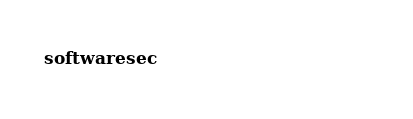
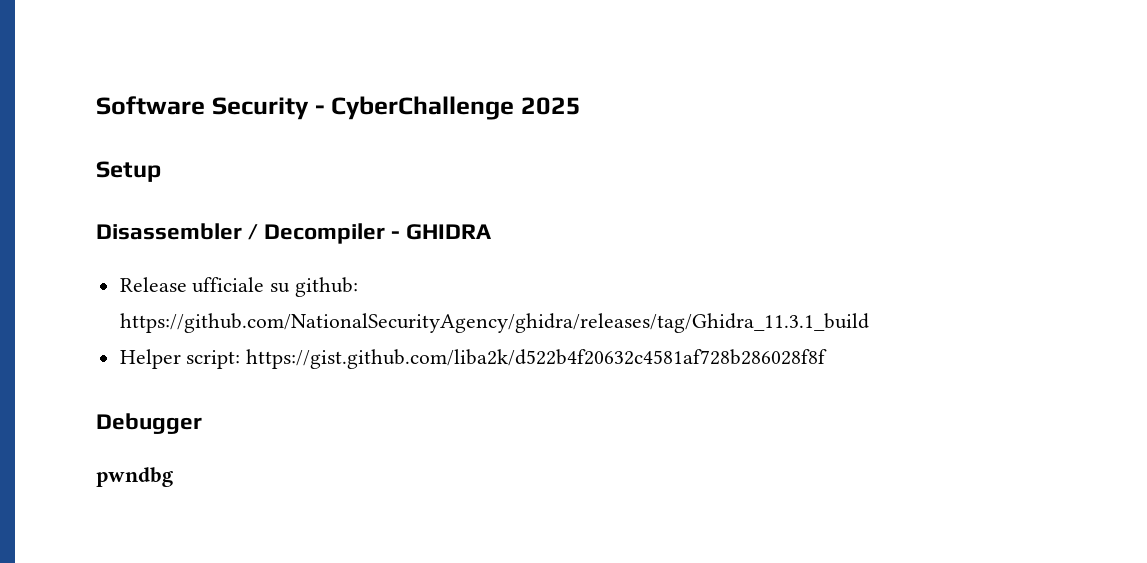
- softwaresec
+ Software Security - CyberChallenge 2025
+ Setup
+ Disassembler / Decompiler - GHIDRA
+ Release ufficiale su github: https://github.com/NationalSecurityAgency/ghidra/releases/tag/Ghidra_11.3.1_build
+ Helper script: https://gist.github.com/liba2k/d522b4f20632c4581af728b286028f8f
+ Debugger
+ pwndbg

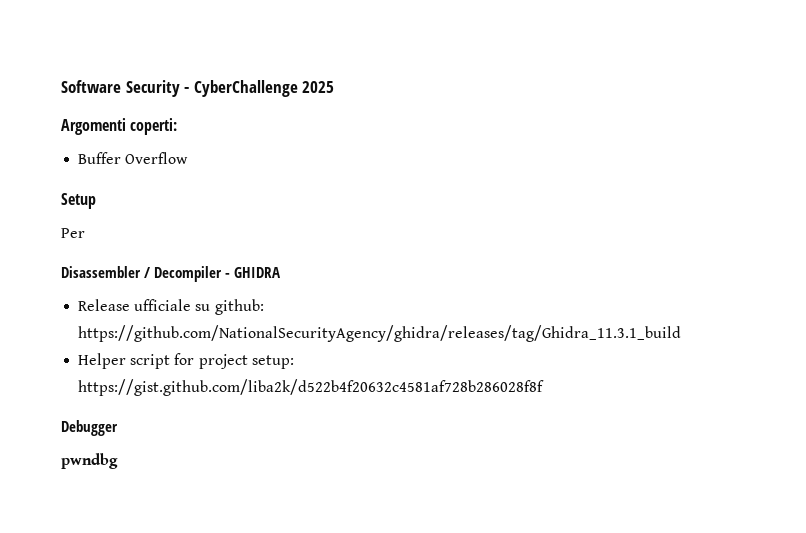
+ Argomenti coperti:
+ Buffer Overflow
+ Per
- Helper script: https://gist.github.com/liba2k/d522b4f20632c4581af728b286028f8f
+ Helper script for project setup: https://gist.github.com/liba2k/d522b4f20632c4581af728b286028f8f

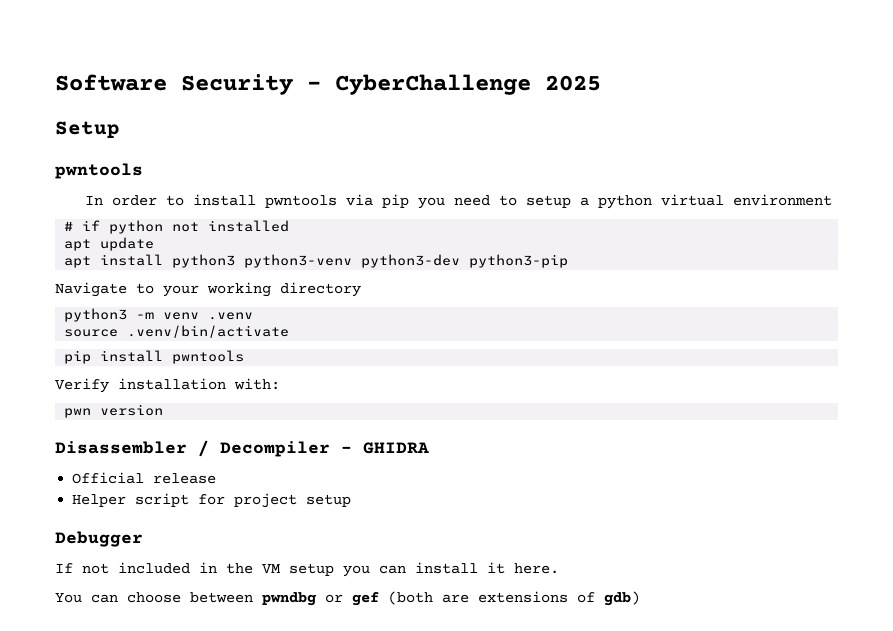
- Argomenti coperti:
- Buffer Overflow
  Setup
- Per
+ pwntools
+ In order to install pwntools via pip you need to setup a python virtual environment
+ # if python not installed
+ apt update
+ apt install python3 python3-venv python3-dev python3-pip
+ Navigate to your working directory
+ python3 -m venv .venv
+ source .venv/bin/activate
+ pip install pwntools
+ Verify installation with:
+ pwn version
- Release ufficiale su github: https://github.com/NationalSecurityAgency/ghidra/releases/tag/Ghidra_11.3.1_build
+ Official release
- Helper script for project setup: https://gist.github.com/liba2k/d522b4f20632c4581af728b286028f8f
+ Helper script for project setup
- pwndbg
+ If not included in the VM setup you can install it here.
+ You can choose between pwndbg or gef (both are extensions of gdb)

